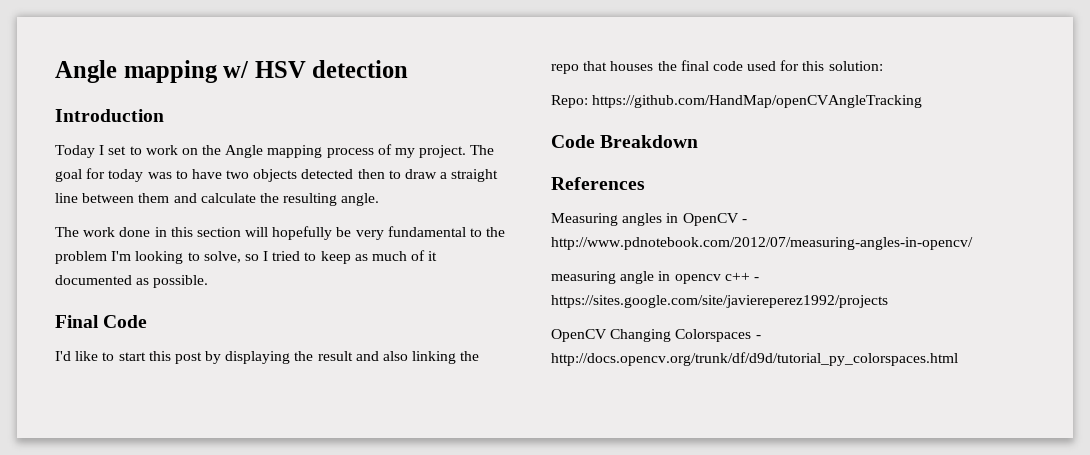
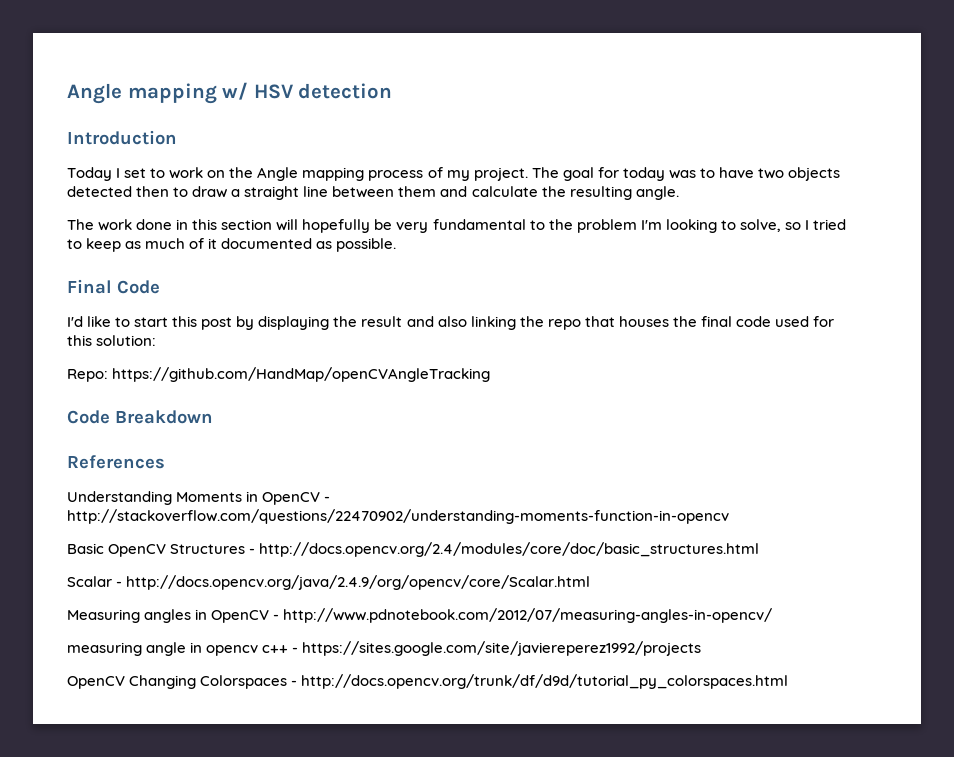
+ Understanding Moments in OpenCV - http://stackoverflow.com/questions/22470902/understanding-moments-function-in-opencv
+ Basic OpenCV Structures - http://docs.opencv.org/2.4/modules/core/doc/basic_structures.html
+ Scalar - http://docs.opencv.org/java/2.4.9/org/opencv/core/Scalar.html

